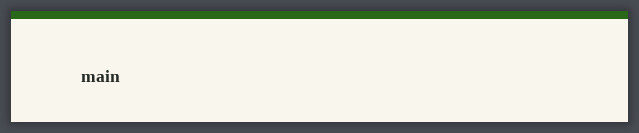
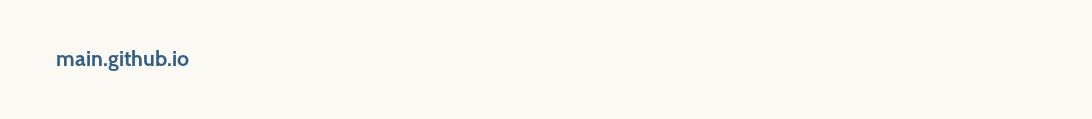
- main
+ main.github.io

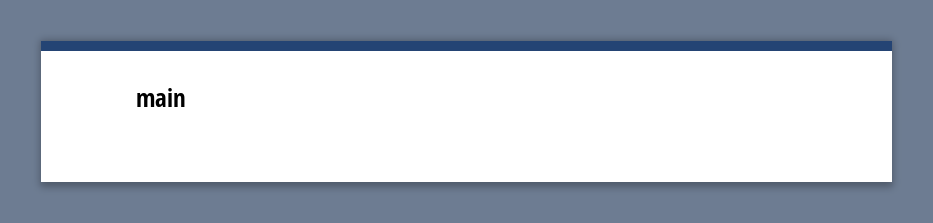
- main.github.io
+ main

